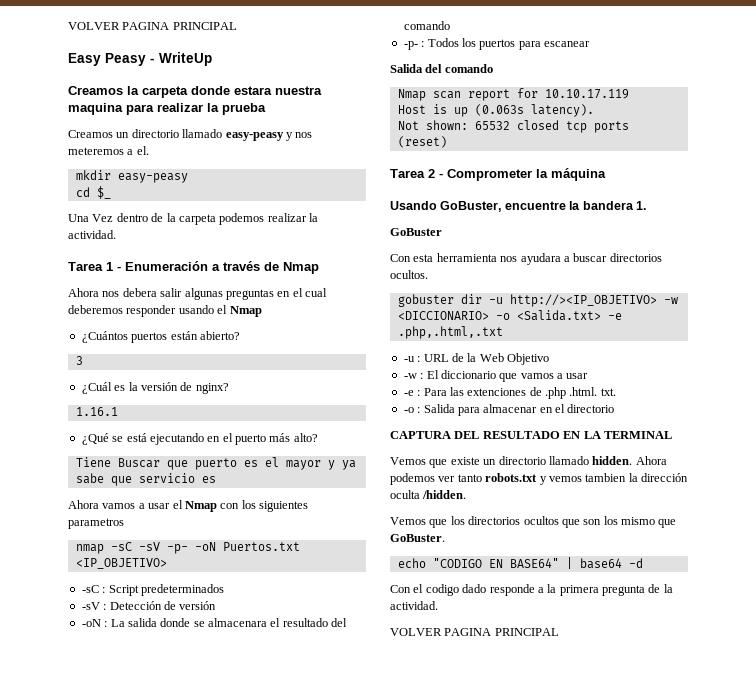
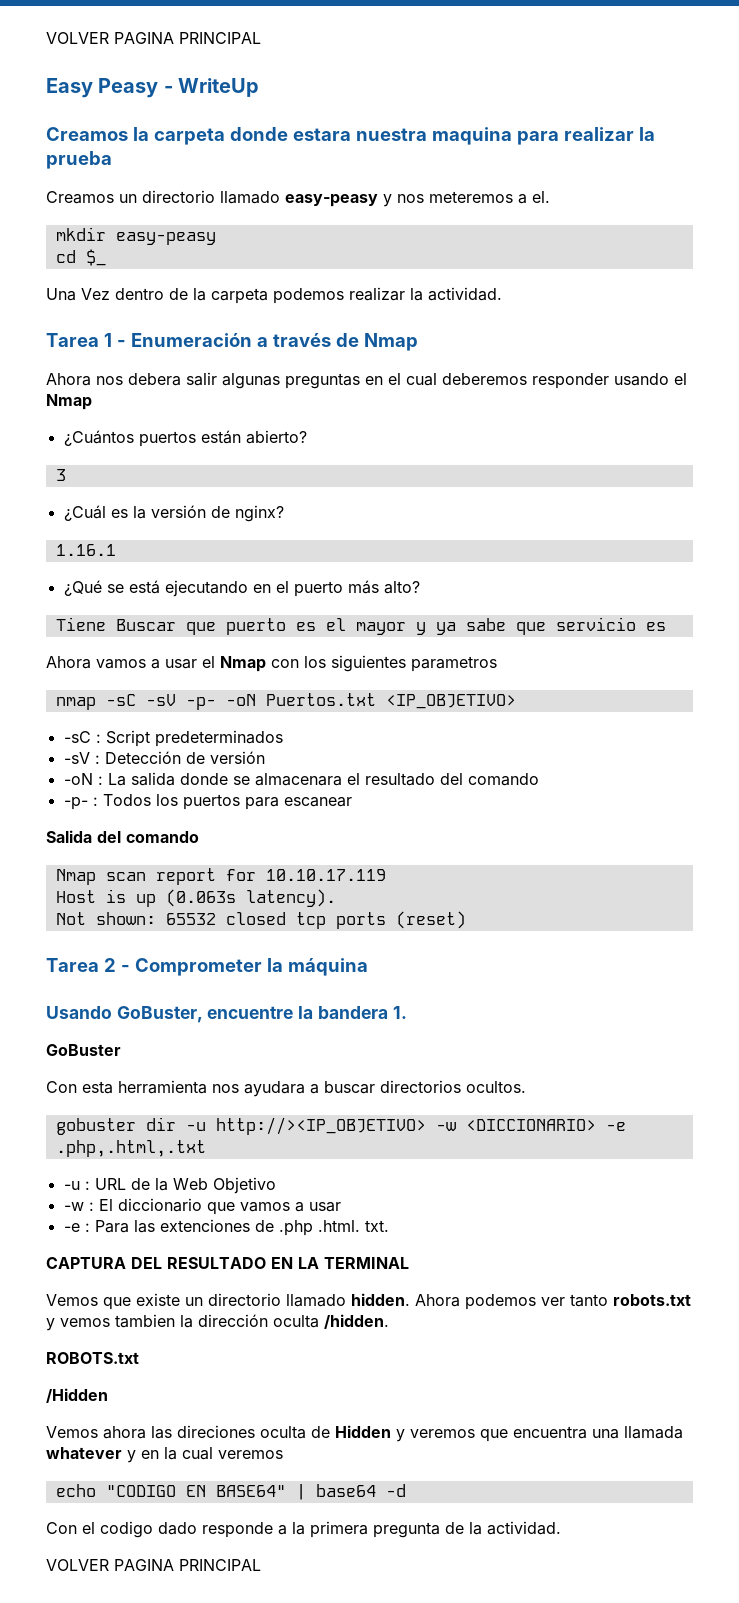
- gobuster dir -u http://><IP_OBJETIVO> -w <DICCIONARIO> -o <Salida.txt> -e .php,.html,.txt
+ gobuster dir -u http://><IP_OBJETIVO> -w <DICCIONARIO> -e .php,.html,.txt
- -o : Salida para almacenar en el directorio
- Vemos que los directorios ocultos que son los mismo que GoBuster.
+ ROBOTS.txt
+ /Hidden
+ Vemos ahora las direciones oculta de Hidden y veremos que encuentra una llamada whatever y en la cual veremos

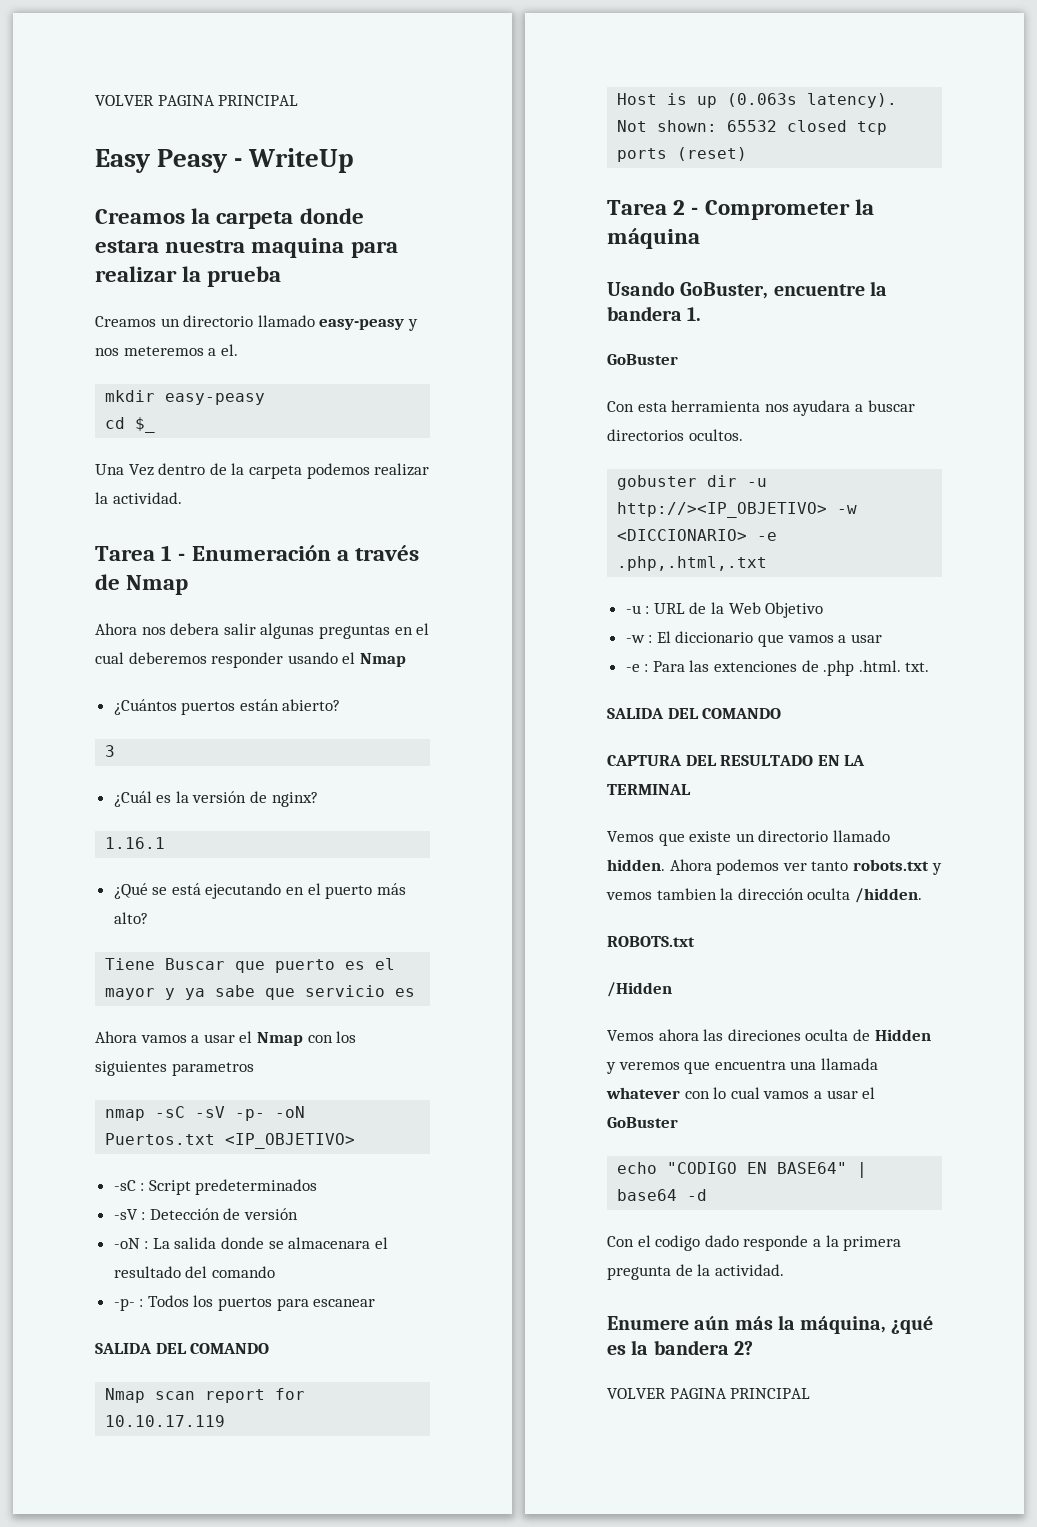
  -p- : Todos los puertos para escanear
- Salida del comando
+ SALIDA DEL COMANDO
  -e : Para las extenciones de .php .html. txt.
+ SALIDA DEL COMANDO
- Vemos ahora las direciones oculta de Hidden y veremos que encuentra una llamada whatever y en la cual veremos
+ Vemos ahora las direciones oculta de Hidden y veremos que encuentra una llamada whatever con lo cual vamos a usar el GoBuster
+ Enumere aún más la máquina, ¿qué es la bandera 2?

